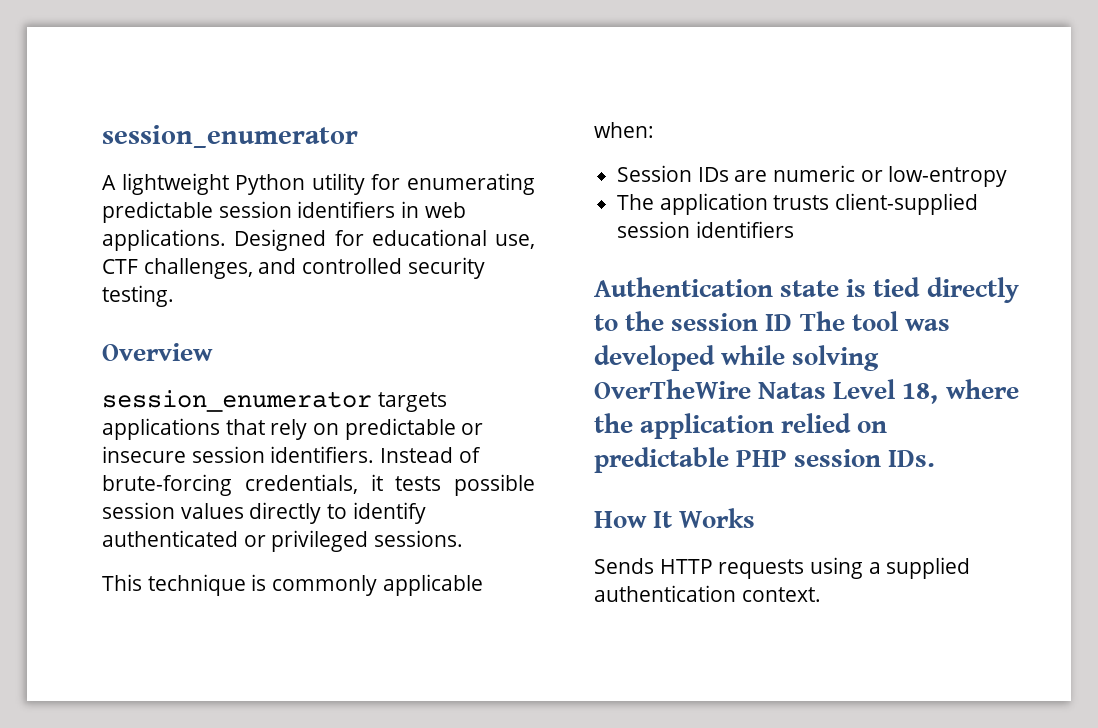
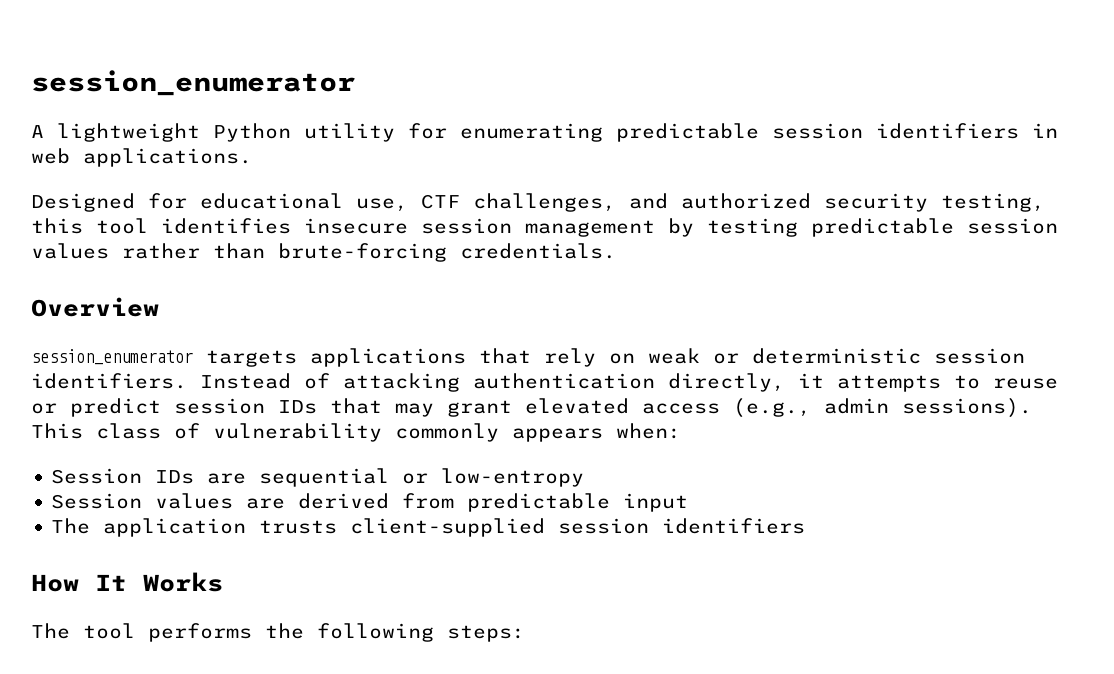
- A lightweight Python utility for enumerating predictable session identifiers in web applications. Designed for educational use, CTF challenges, and controlled security testing.
+ A lightweight Python utility for enumerating predictable session identifiers in web applications.
+ Designed for educational use, CTF challenges, and authorized security testing, this tool identifies insecure session management by testing predictable session values rather than brute-forcing credentials.
- session_enumerator targets applications that rely on predictable or insecure session identifiers.
+ session_enumerator targets applications that rely on weak or deterministic session identifiers.
- Instead of brute-forcing credentials, it tests possible session values directly to identify authenticated or privileged sessions.
- This technique is commonly applicable when:
+ Instead of attacking authentication directly, it attempts to reuse or predict session IDs that may grant elevated access (e.g., admin sessions). This class of vulnerability commonly appears when:
- Session IDs are numeric or low-entropy
+ Session IDs are sequential or low-entropy
+ Session values are derived from predictable input
- Authentication state is tied directly to the session ID The tool was developed while solving OverTheWire Natas Level 18, where the application relied on predictable PHP session IDs.
  How It Works
- Sends HTTP requests using a supplied authentication context.
+ The tool performs the following steps:

